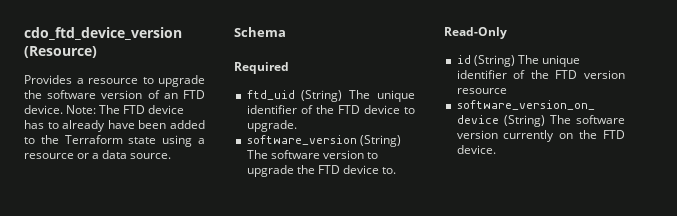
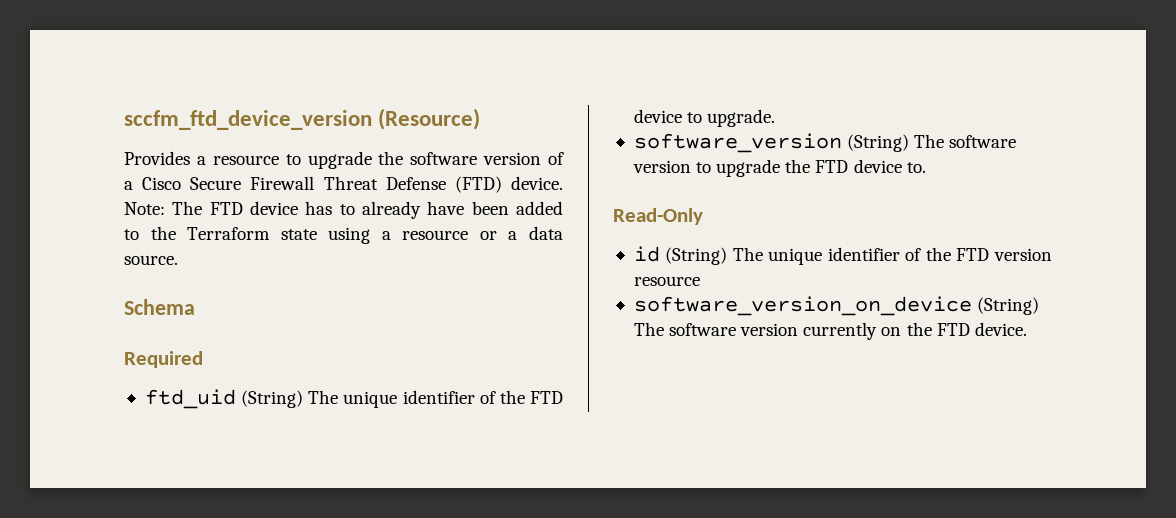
- cdo_ftd_device_version (Resource)
+ sccfm_ftd_device_version (Resource)
- Provides a resource to upgrade the software version of an FTD device.
+ Provides a resource to upgrade the software version of a Cisco Secure Firewall Threat Defense (FTD) device.

